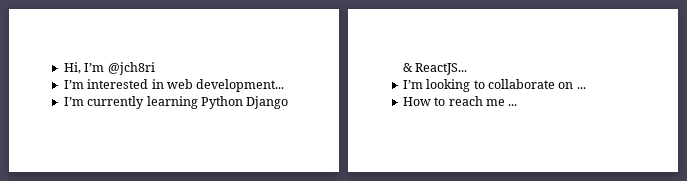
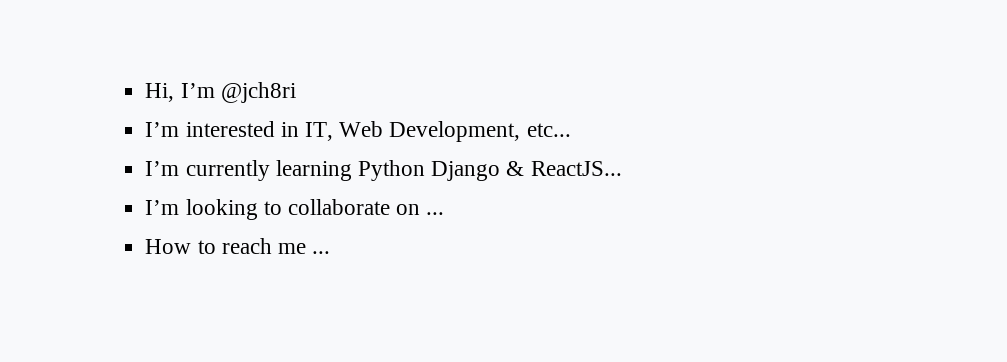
- I’m interested in web development...
+ I’m interested in IT, Web Development, etc...

